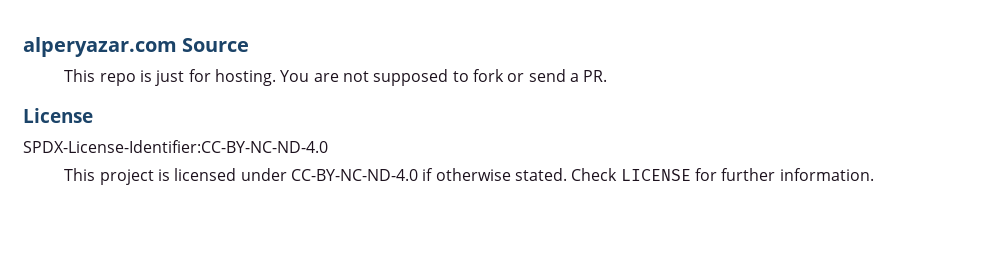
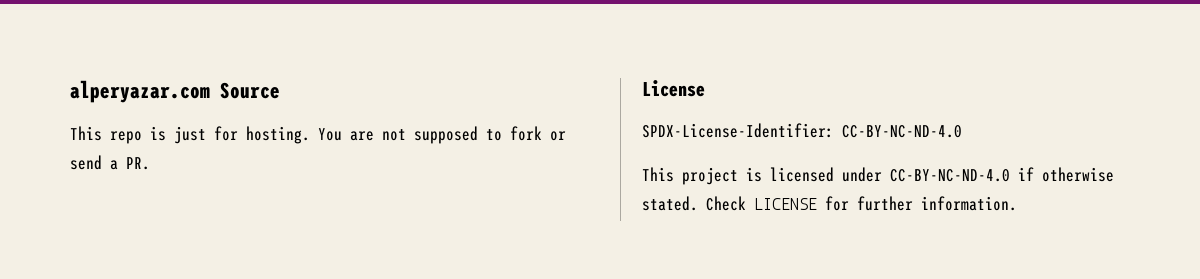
- SPDX-License-Identifier:CC-BY-NC-ND-4.0
+ SPDX-License-Identifier: CC-BY-NC-ND-4.0

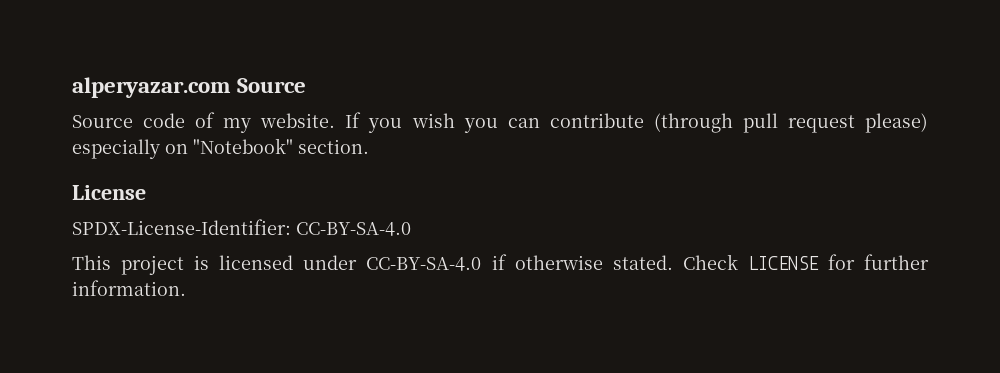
- This repo is just for hosting. You are not supposed to fork or send a PR.
+ Source code of my website. If you wish you can contribute (through pull request please) especially on "Notebook" section.
- SPDX-License-Identifier: CC-BY-NC-ND-4.0
+ SPDX-License-Identifier: CC-BY-SA-4.0
- This project is licensed under CC-BY-NC-ND-4.0 if otherwise stated.
+ This project is licensed under CC-BY-SA-4.0 if otherwise stated.

